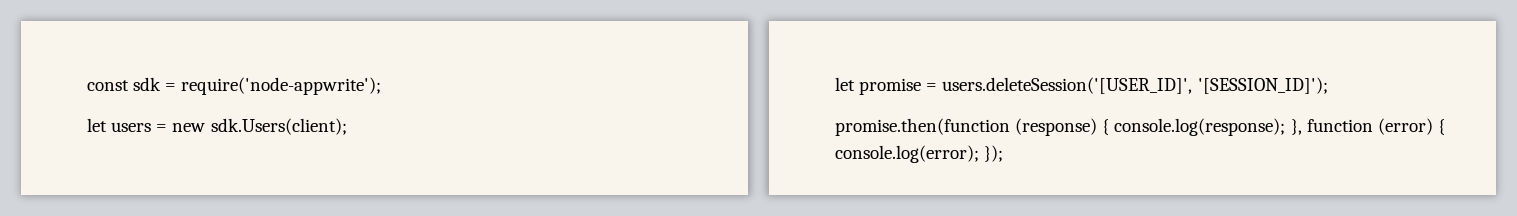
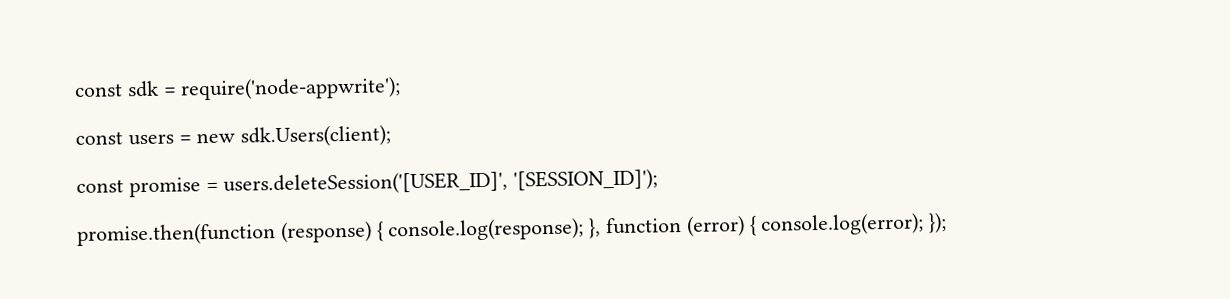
- let users = new sdk.Users(client);
+ const users = new sdk.Users(client);
- let promise = users.deleteSession('[USER_ID]', '[SESSION_ID]');
+ const promise = users.deleteSession('[USER_ID]', '[SESSION_ID]');

